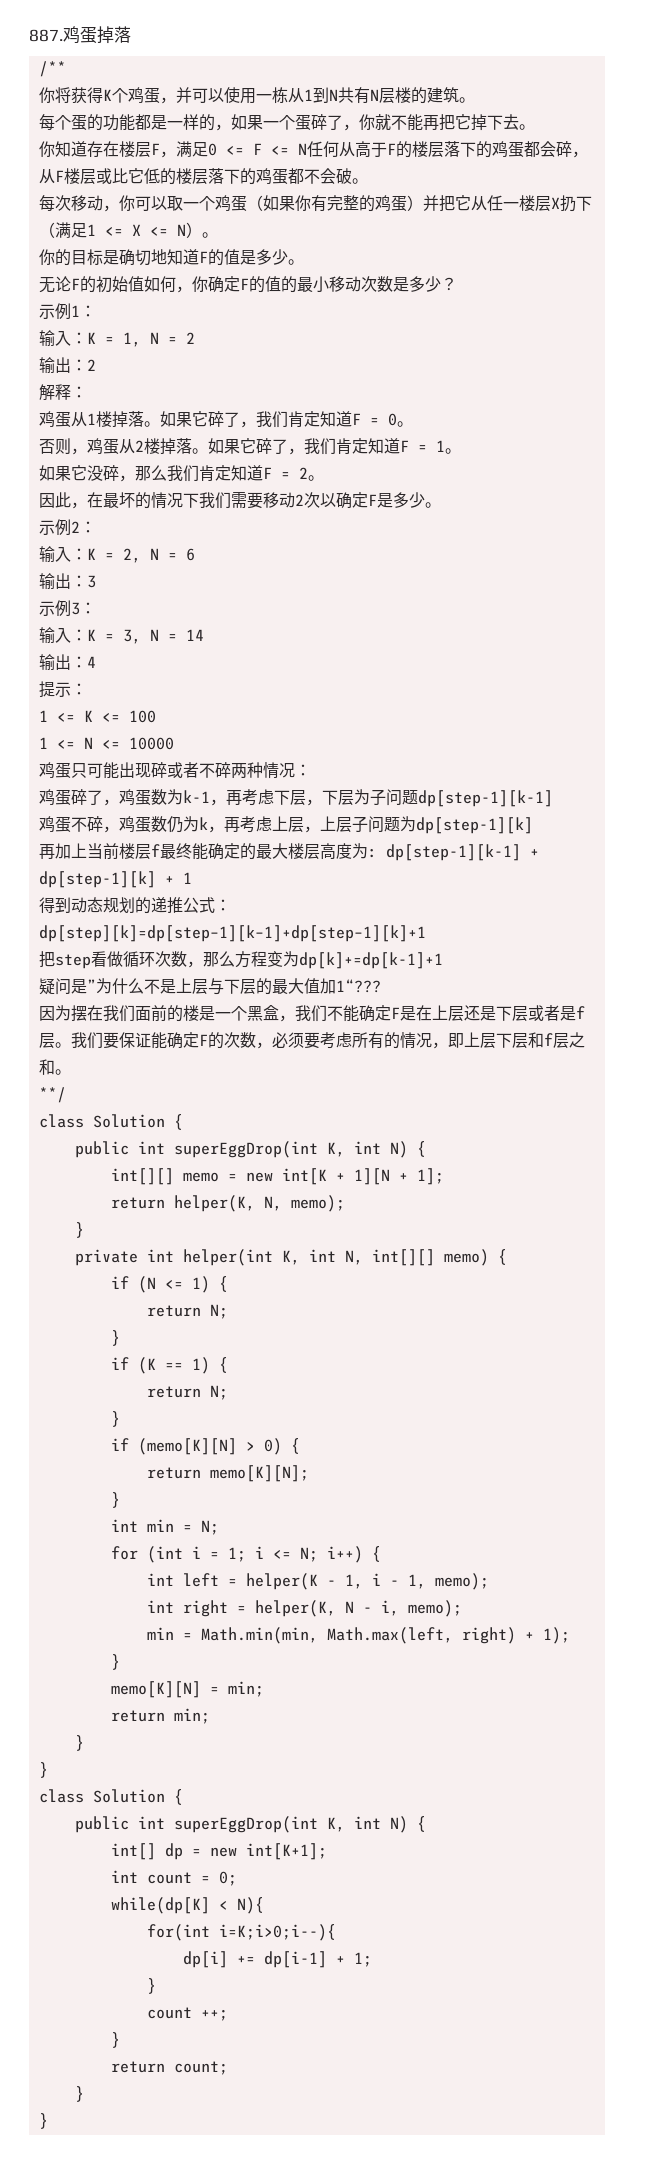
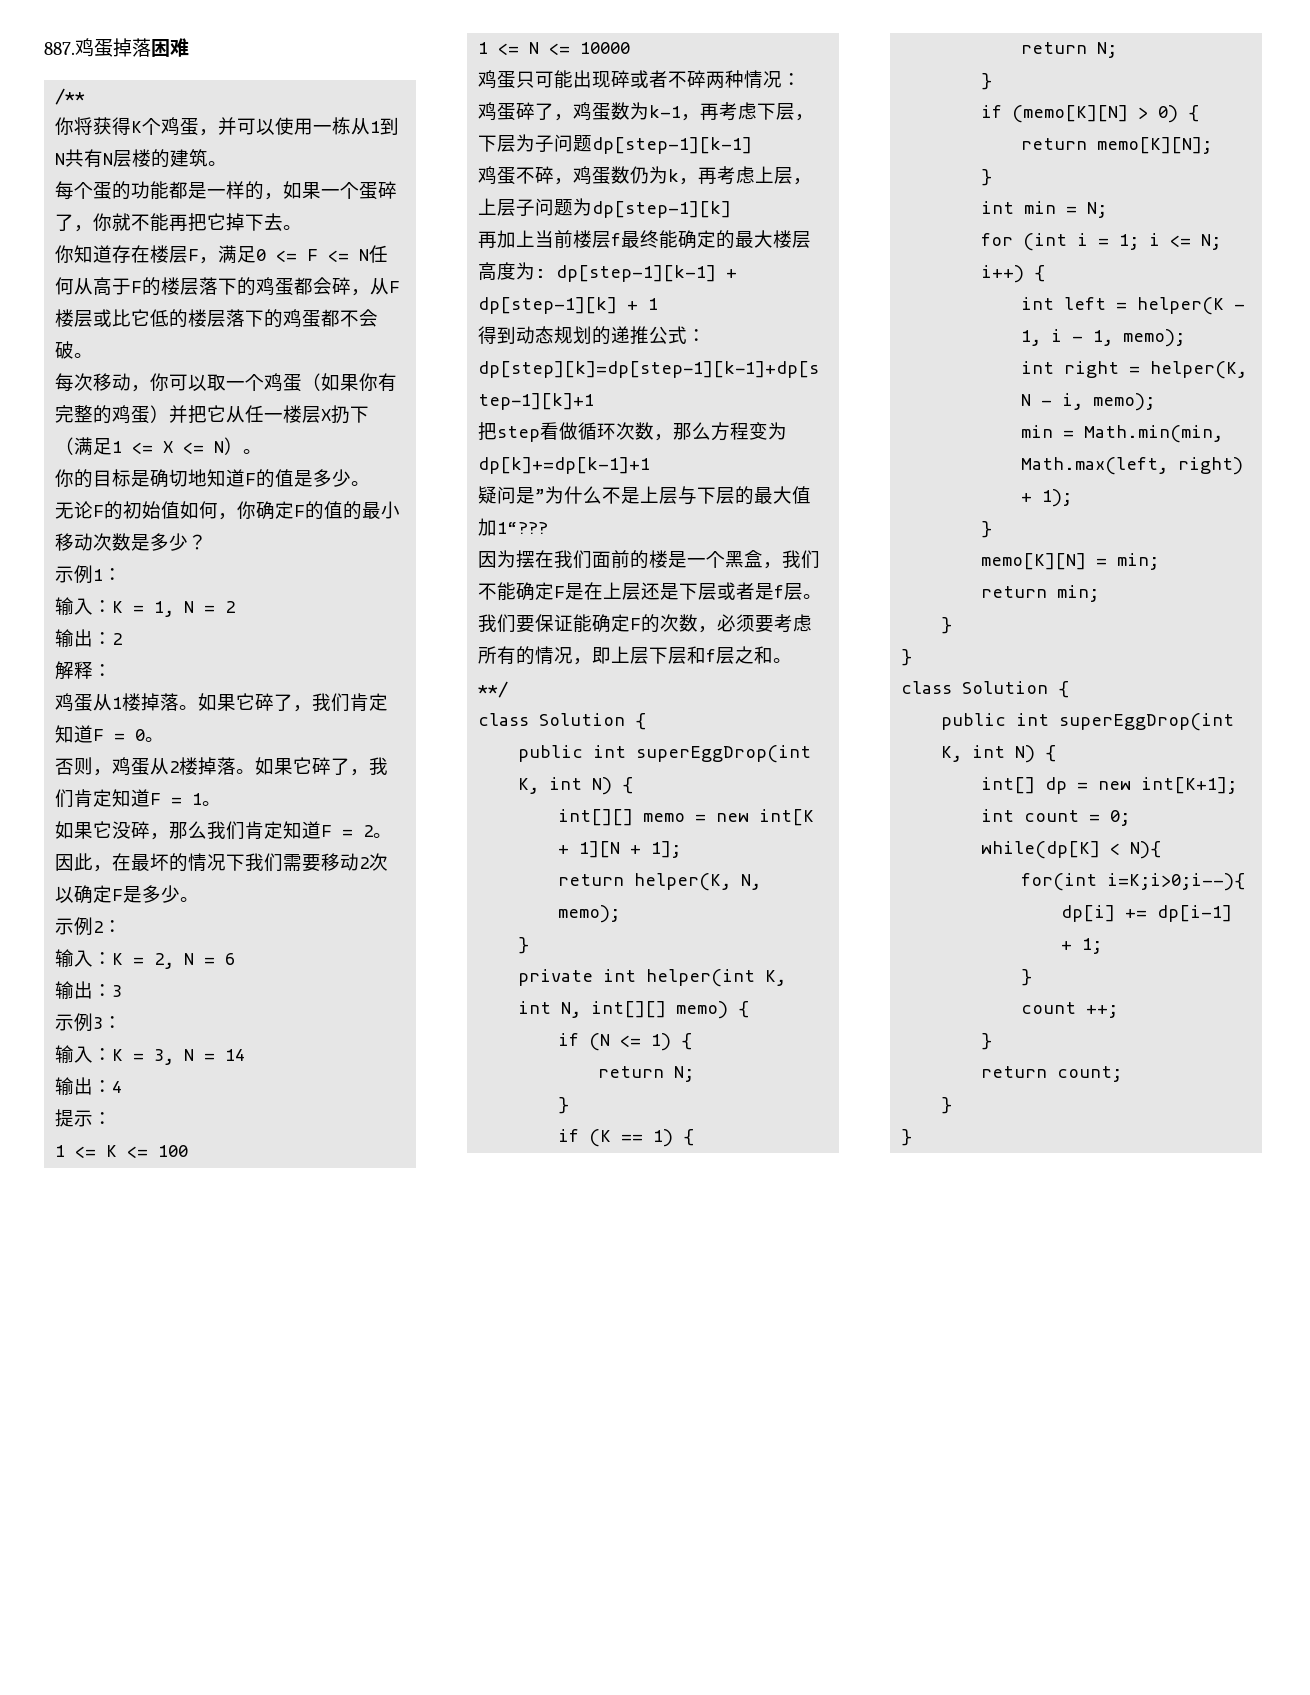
- 887.鸡蛋掉落
+ 887.鸡蛋掉落困难

